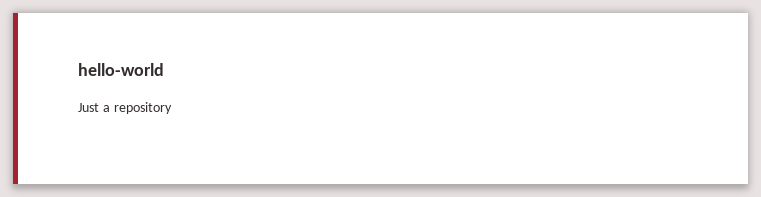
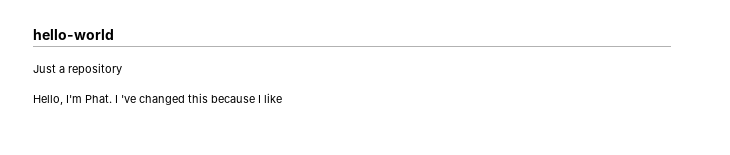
+ Hello, I'm Phat. I 've changed this because I like

